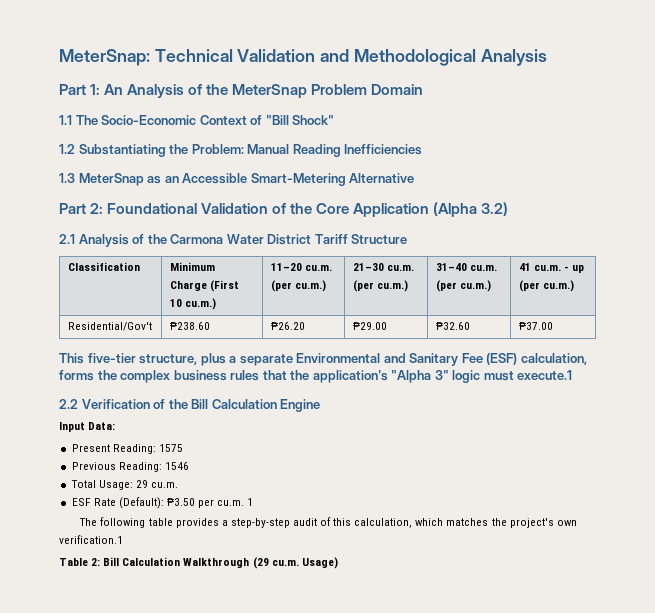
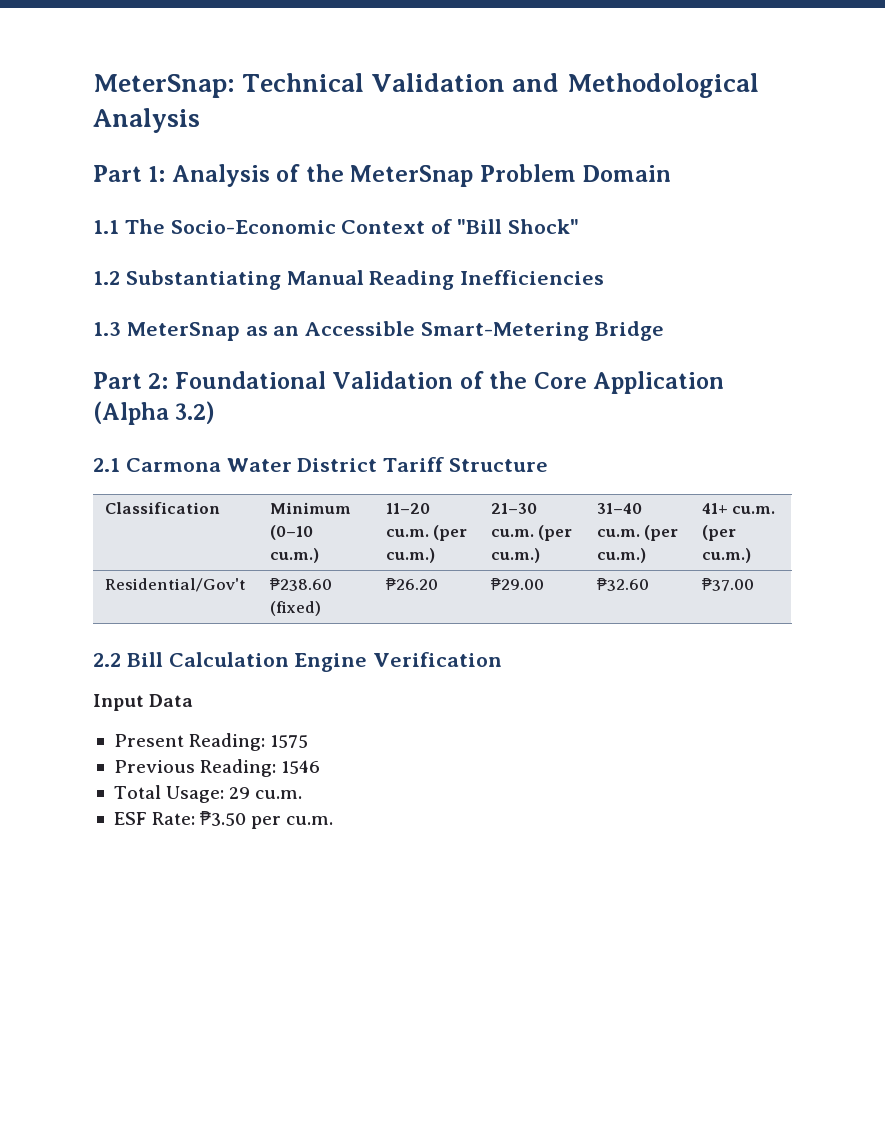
- Part 1: An Analysis of the MeterSnap Problem Domain
+ Part 1: Analysis of the MeterSnap Problem Domain
- 1.2 Substantiating the Problem: Manual Reading Inefficiencies
+ 1.2 Substantiating Manual Reading Inefficiencies
- 1.3 MeterSnap as an Accessible Smart-Metering Alternative
+ 1.3 MeterSnap as an Accessible Smart-Metering Bridge
- 2.1 Analysis of the Carmona Water District Tariff Structure
+ 2.1 Carmona Water District Tariff Structure
- Classification | Minimum Charge (First 10 cu.m.) | 11–20 cu.m. (per cu.m.) | 21–30 cu.m. (per cu.m.) | 31–40 cu.m. (per cu.m.) | 41 cu.m. - up (per cu.m.)
+ Classification | Minimum (0–10 cu.m.) | 11–20 cu.m. (per cu.m.) | 21–30 cu.m. (per cu.m.) | 31–40 cu.m. (per cu.m.) | 41+ cu.m. (per cu.m.)
- Residential/Gov't | ₱238.60 | ₱26.20 | ₱29.00 | ₱32.60 | ₱37.00
+ Residential/Gov't | ₱238.60 (fixed) | ₱26.20 | ₱29.00 | ₱32.60 | ₱37.00
- This five-tier structure, plus a separate Environmental and Sanitary Fee (ESF) calculation, forms the complex business rules that the application's "Alpha 3" logic must execute.1
- 2.2 Verification of the Bill Calculation Engine
+ 2.2 Bill Calculation Engine Verification
- Input Data:
+ Input Data
- ESF Rate (Default): ₱3.50 per cu.m. 1
- The following table provides a step-by-step audit of this calculation, which matches the project's own verification.1
- Table 2: Bill Calculation Walkthrough (29 cu.m. Usage)
+ ESF Rate: ₱3.50 per cu.m.

